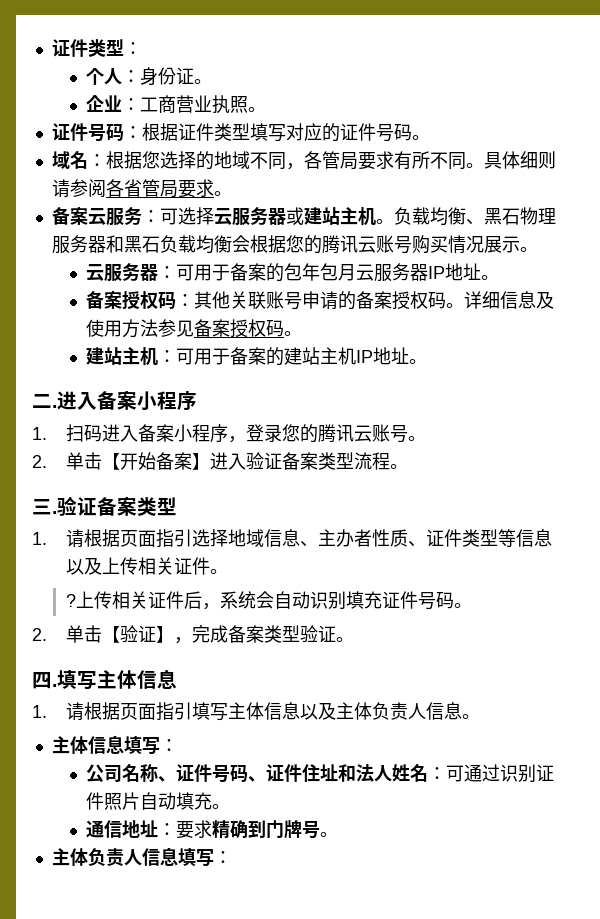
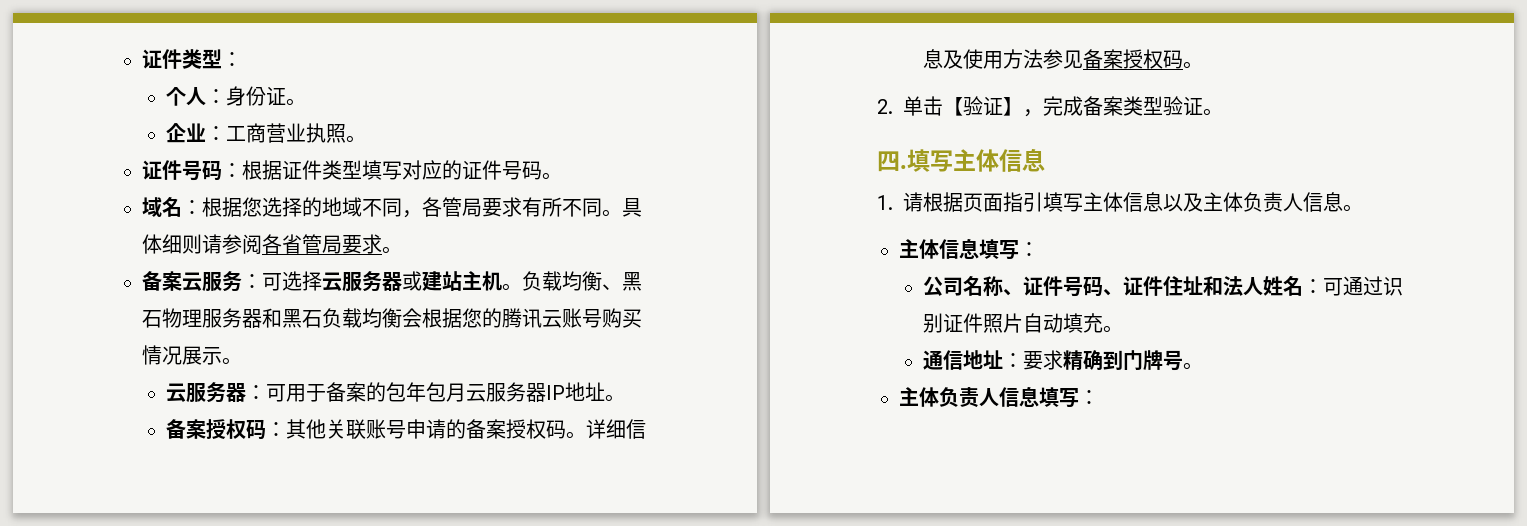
- 建站主机：可用于备案的建站主机IP地址。
- 二.进入备案小程序
- 1.扫码进入备案小程序，登录您的腾讯云账号。
- 2.单击【开始备案】进入验证备案类型流程。
- 三.验证备案类型
- 1.请根据页面指引选择地域信息、主办者性质、证件类型等信息以及上传相关证件。
- ?上传相关证件后，系统会自动识别填充证件号码。

